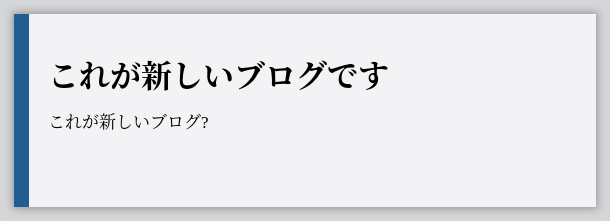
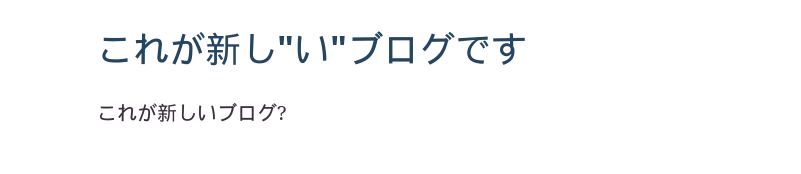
- これが新しいブログです
+ これが新し"い"ブログです

